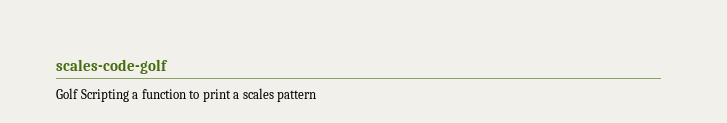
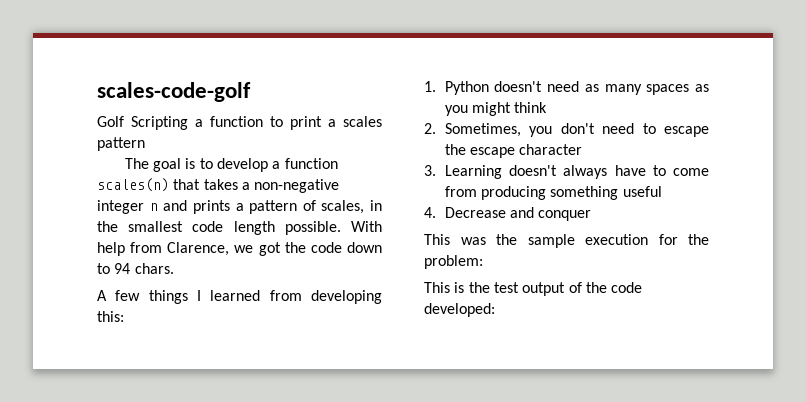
+ The goal is to develop a function scales(n) that takes a non-negative integer n and prints a pattern of scales, in the smallest code length possible. With help from Clarence, we got the code down to 94 chars.
+ A few things I learned from developing this:
+ 1. Python doesn't need as many spaces as you might think
+ 2. Sometimes, you don't need to escape the escape character
+ 3. Learning doesn't always have to come from producing something useful
+ 4. Decrease and conquer
+ This was the sample execution for the problem:
+ This is the test output of the code developed:

